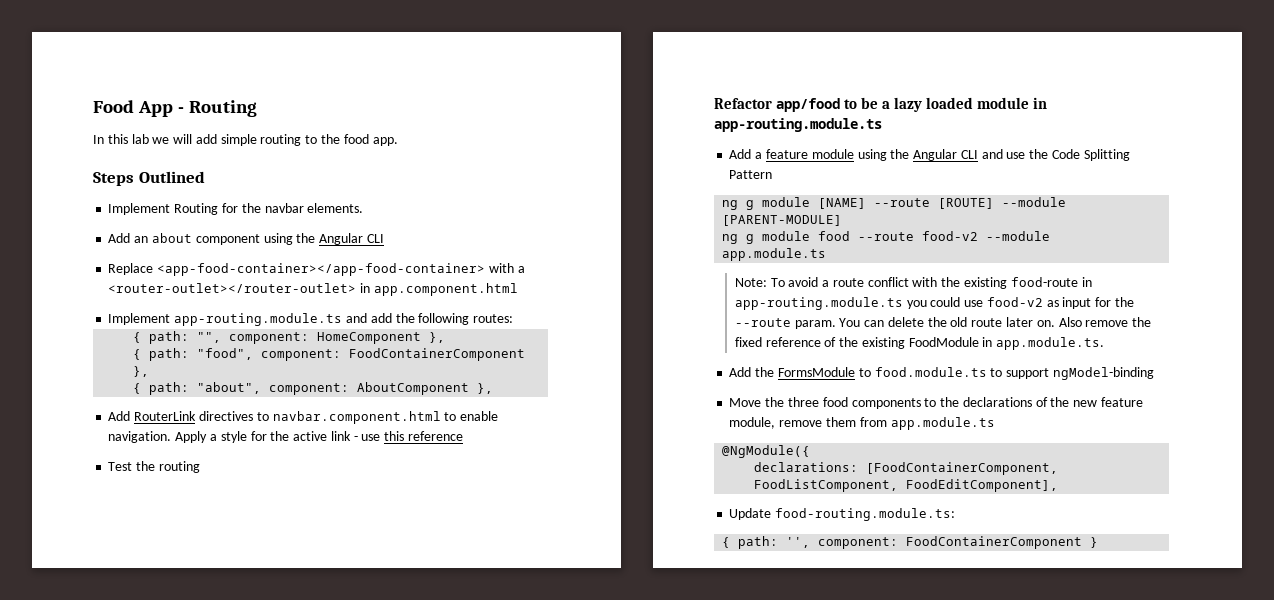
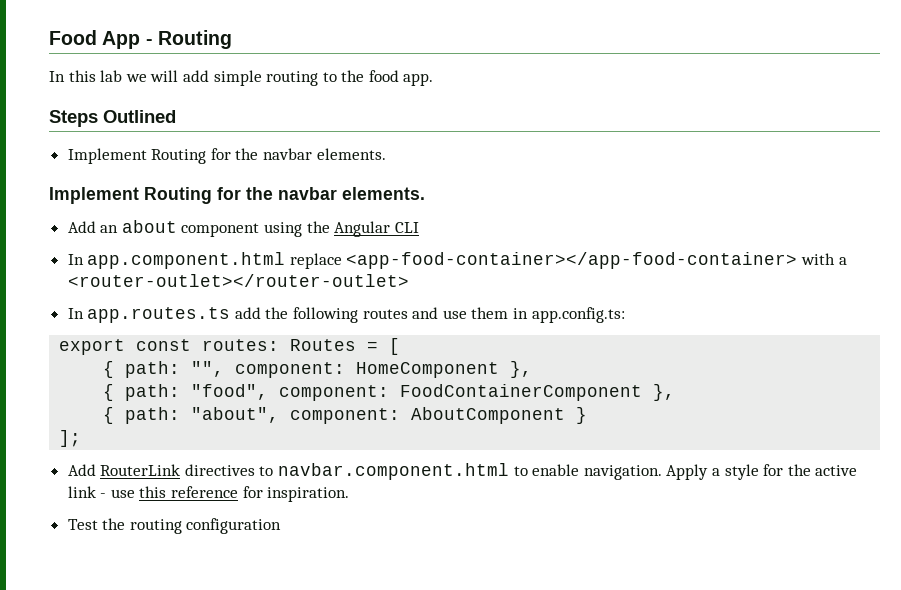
  Steps Outlined
+ Implement Routing for the navbar elements.
- Replace <app-food-container></app-food-container> with a <router-outlet></router-outlet> in app.component.html
- Implement app-routing.module.ts and add the following routes:
+ In app.component.html replace <app-food-container></app-food-container> with a <router-outlet></router-outlet>
+ In app.routes.ts add the following routes and use them in app.config.ts:
+ export const routes: Routes = [
- { path: "about", component: AboutComponent },
+ { path: "about", component: AboutComponent }
+ ];
- Apply a style for the active link - use this reference
+ Apply a style for the active link - use this reference for inspiration.
- Test the routing
- Refactor app/food to be a lazy loaded module in app-routing.module.ts
- Add a feature module using the Angular CLI and use the Code Splitting Pattern
- ng g module [NAME] --route [ROUTE] --module [PARENT-MODULE]
- ng g module food --route food-v2 --module app.module.ts
- Note: To avoid a route conflict with the existing food-route in app-routing.module.ts you could use food-v2 as input for the --route param. You can delete the old route later on. Also remove the fixed reference of the existing FoodModule in app.module.ts.
- Add the FormsModule to food.module.ts to support ngModel-binding
- Move the three food components to the declarations of the new feature module, remove them from app.module.ts
- @NgModule({
- declarations: [FoodContainerComponent, FoodListComponent, FoodEditComponent],
- Update food-routing.module.ts:
- { path: '', component: FoodContainerComponent }
+ Test the routing configuration

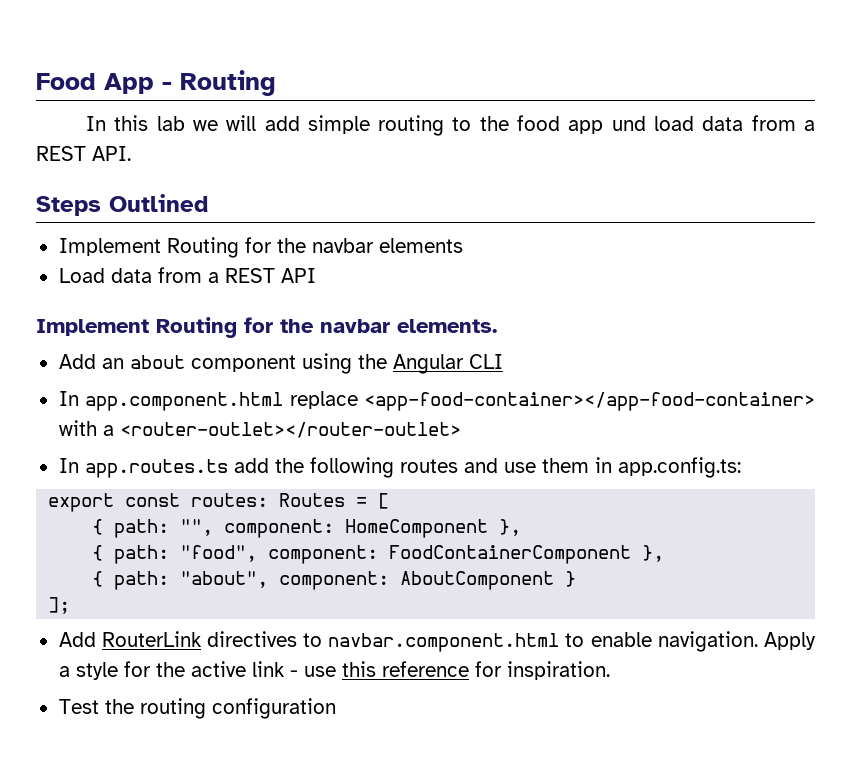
- In this lab we will add simple routing to the food app.
+ In this lab we will add simple routing to the food app und load data from a REST API.
  Steps Outlined
- Implement Routing for the navbar elements.
+ Implement Routing for the navbar elements
+ Load data from a REST API

